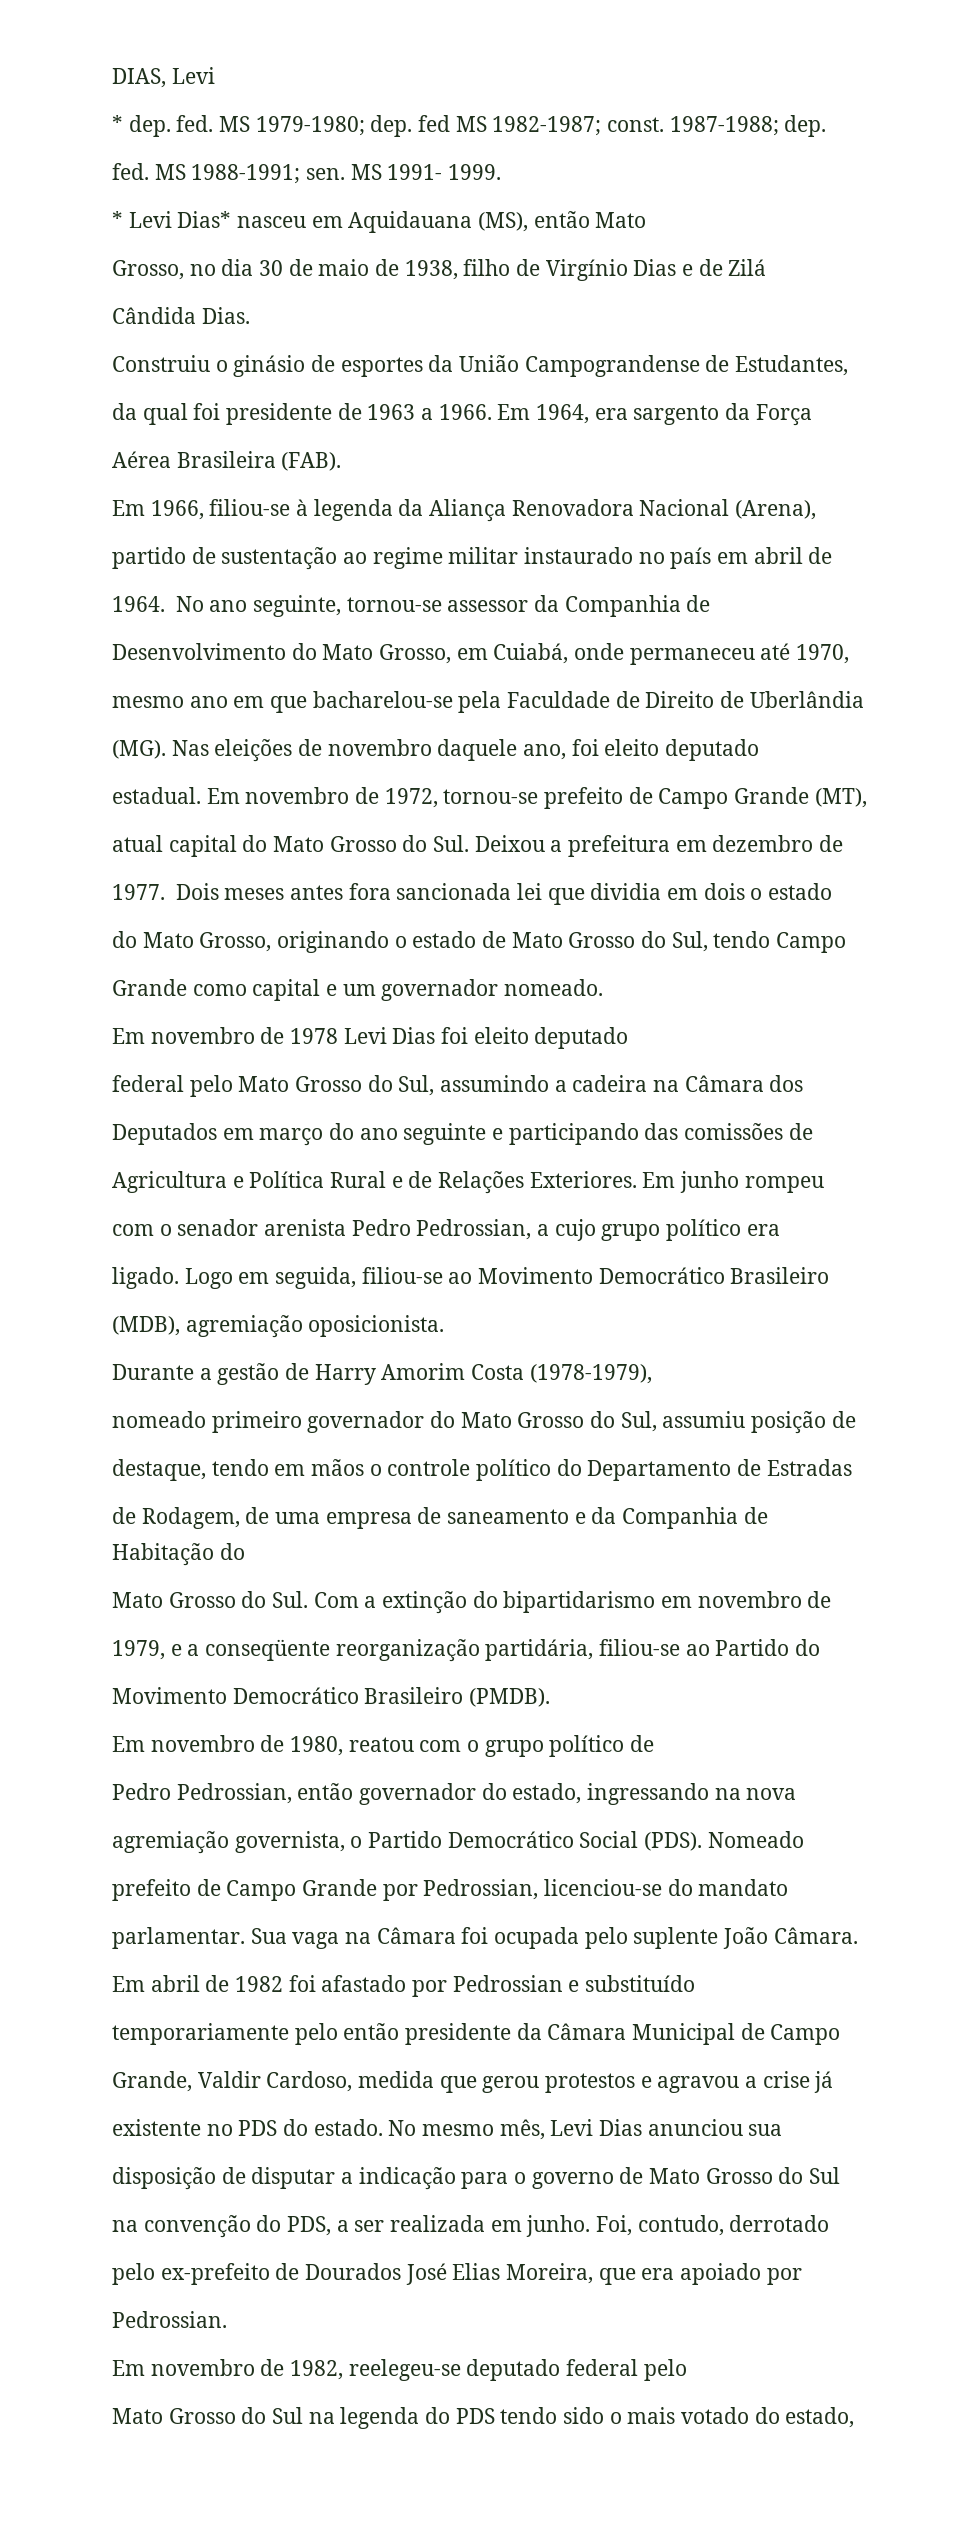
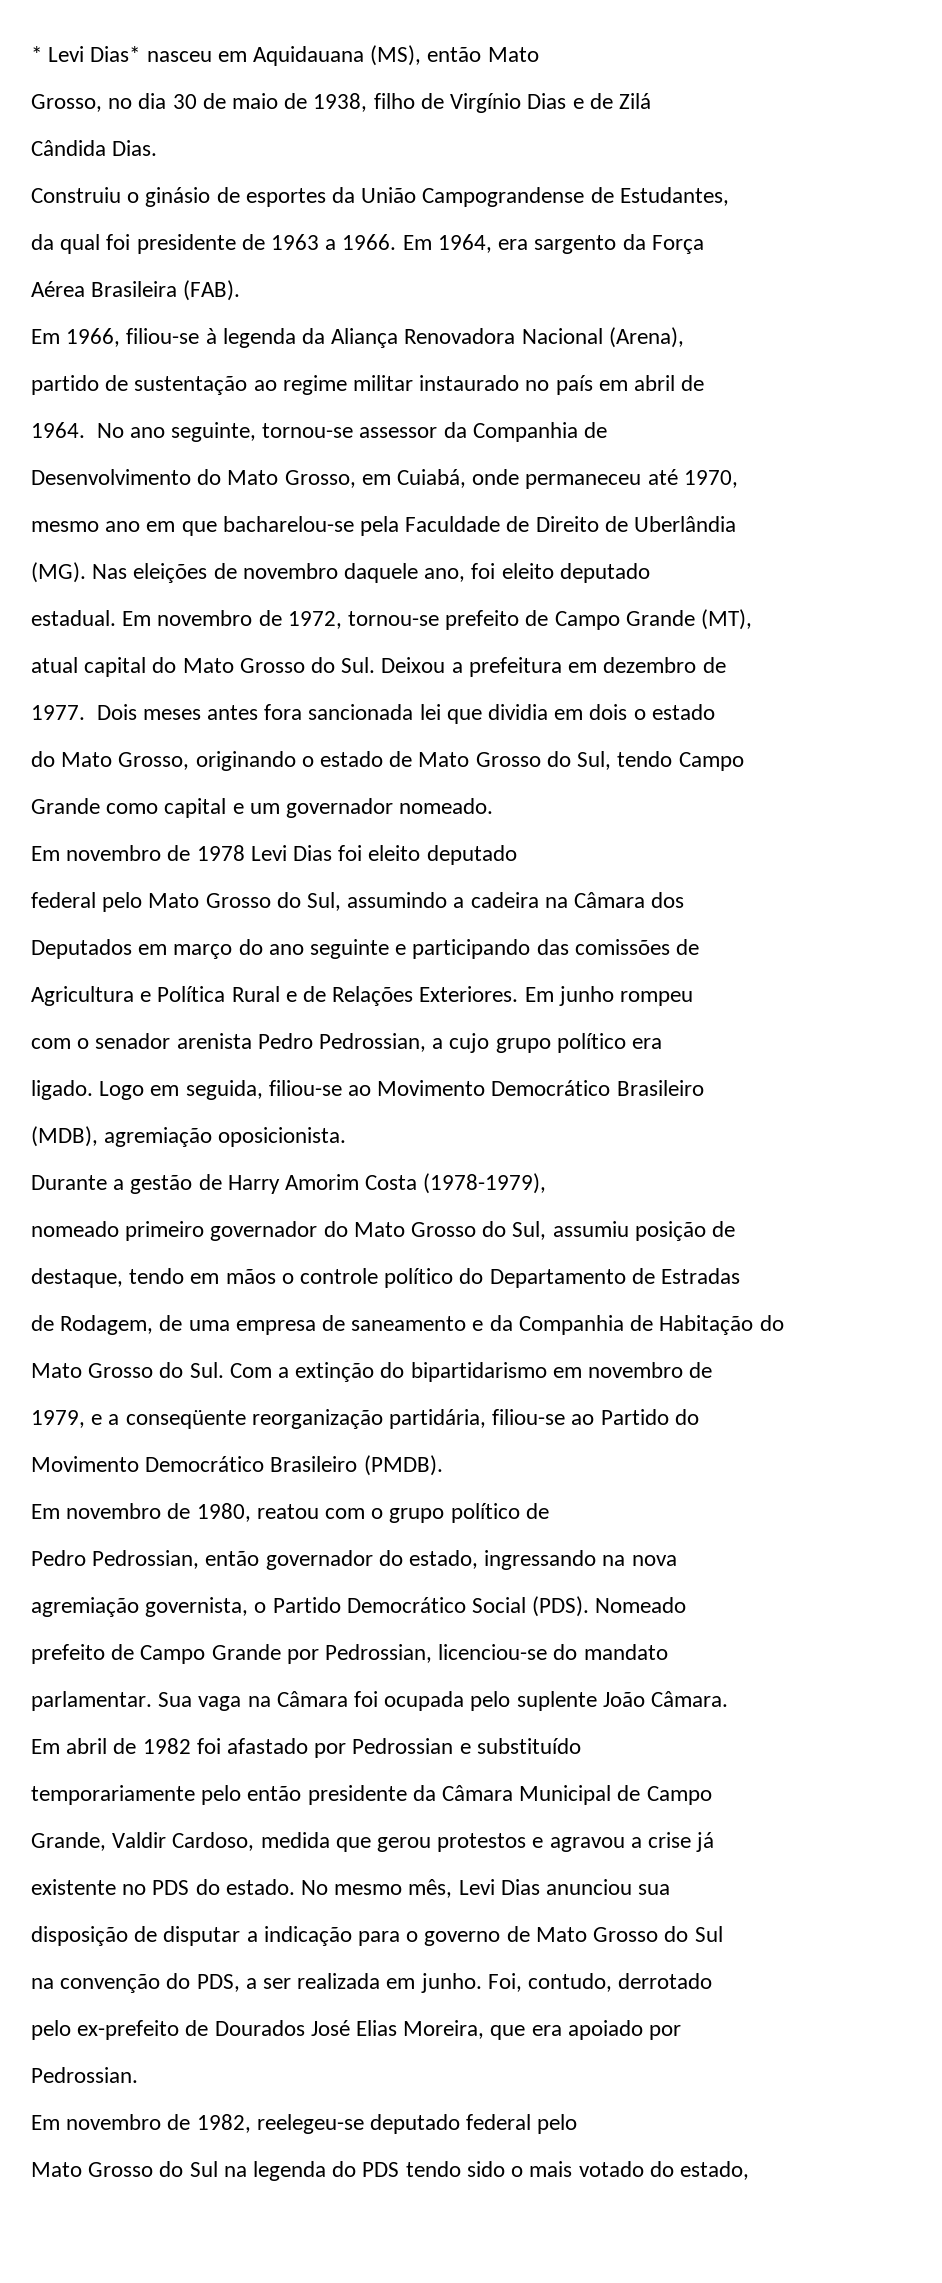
- DIAS, Levi
- * dep. fed. MS 1979-1980; dep. fed MS 1982-1987; const. 1987-1988; dep.
- fed. MS 1988-1991; sen. MS 1991- 1999.

